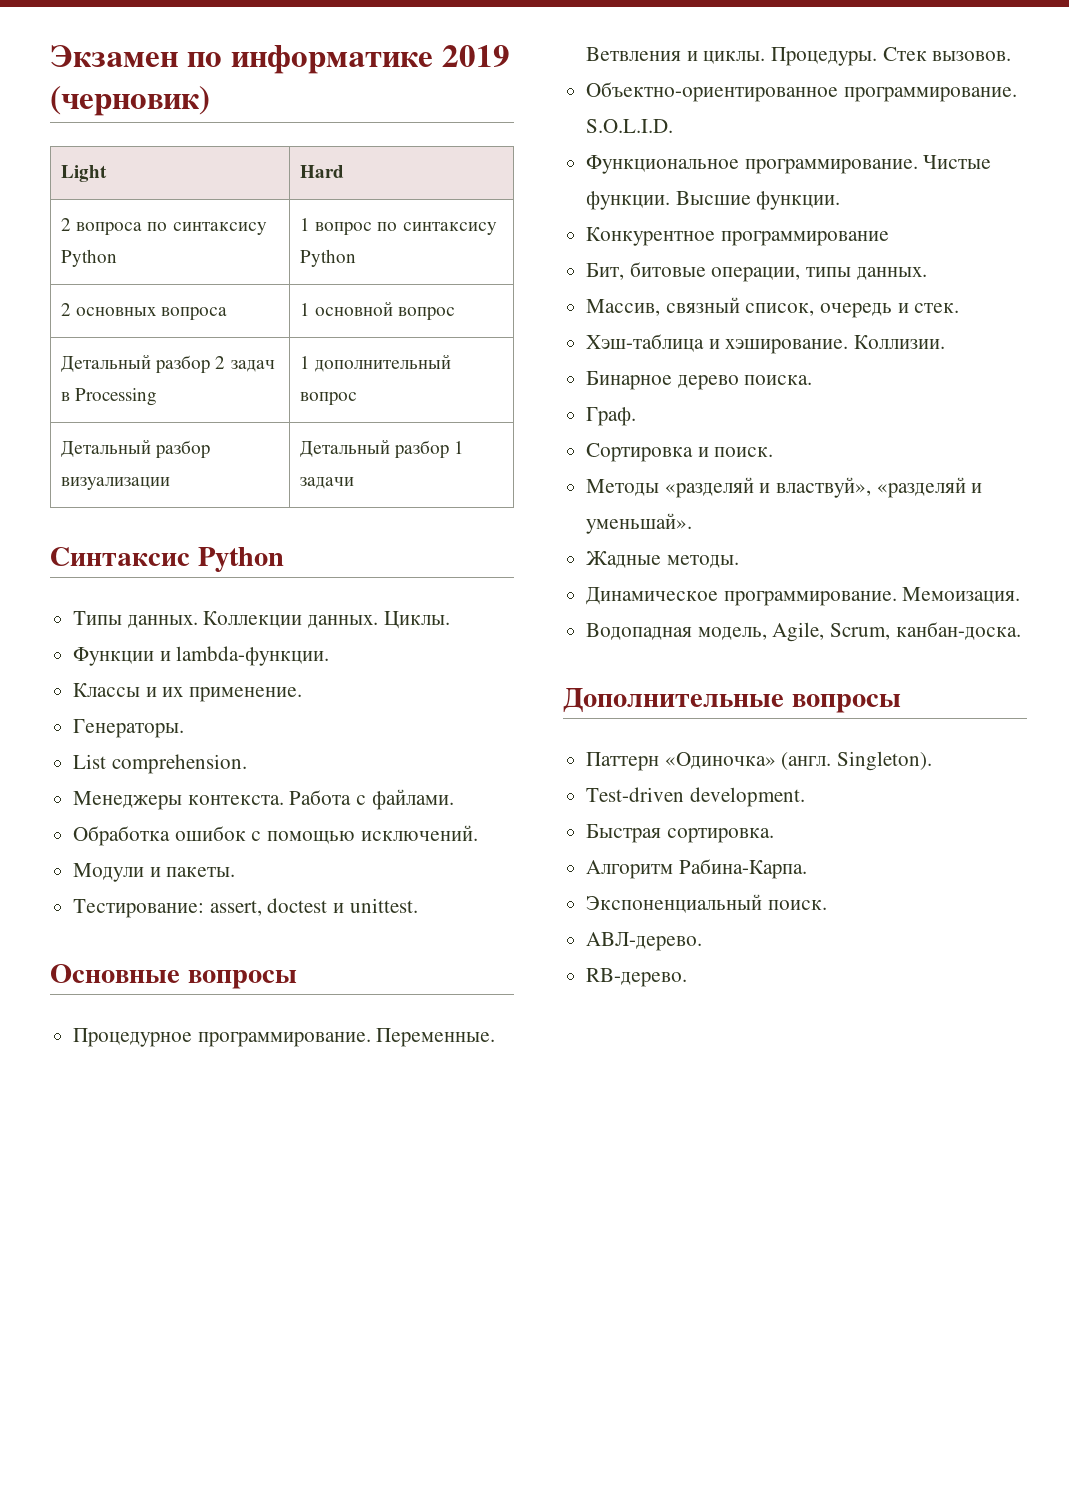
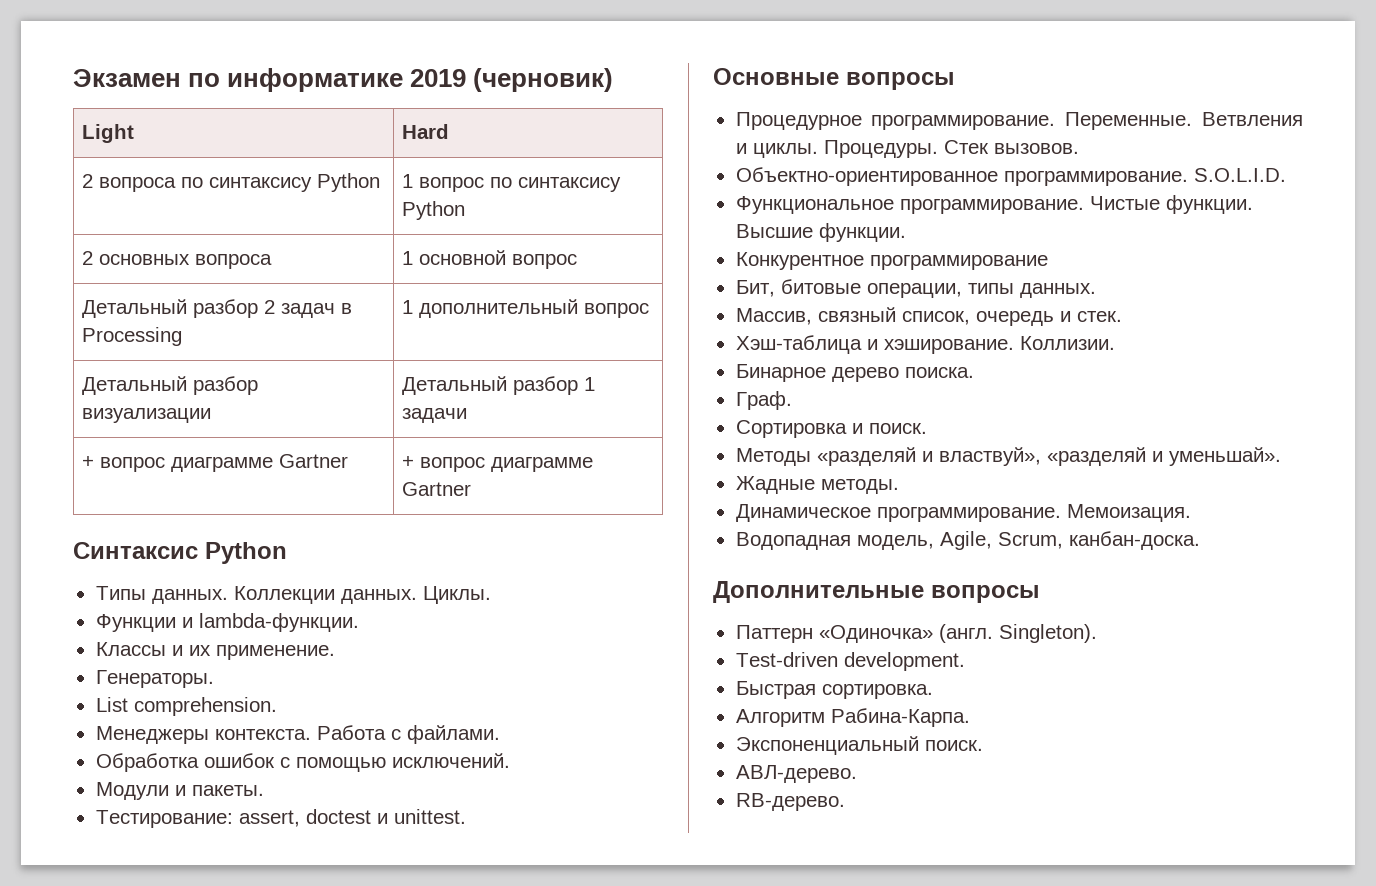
+ + вопрос диаграмме Gartner | + вопрос диаграмме Gartner

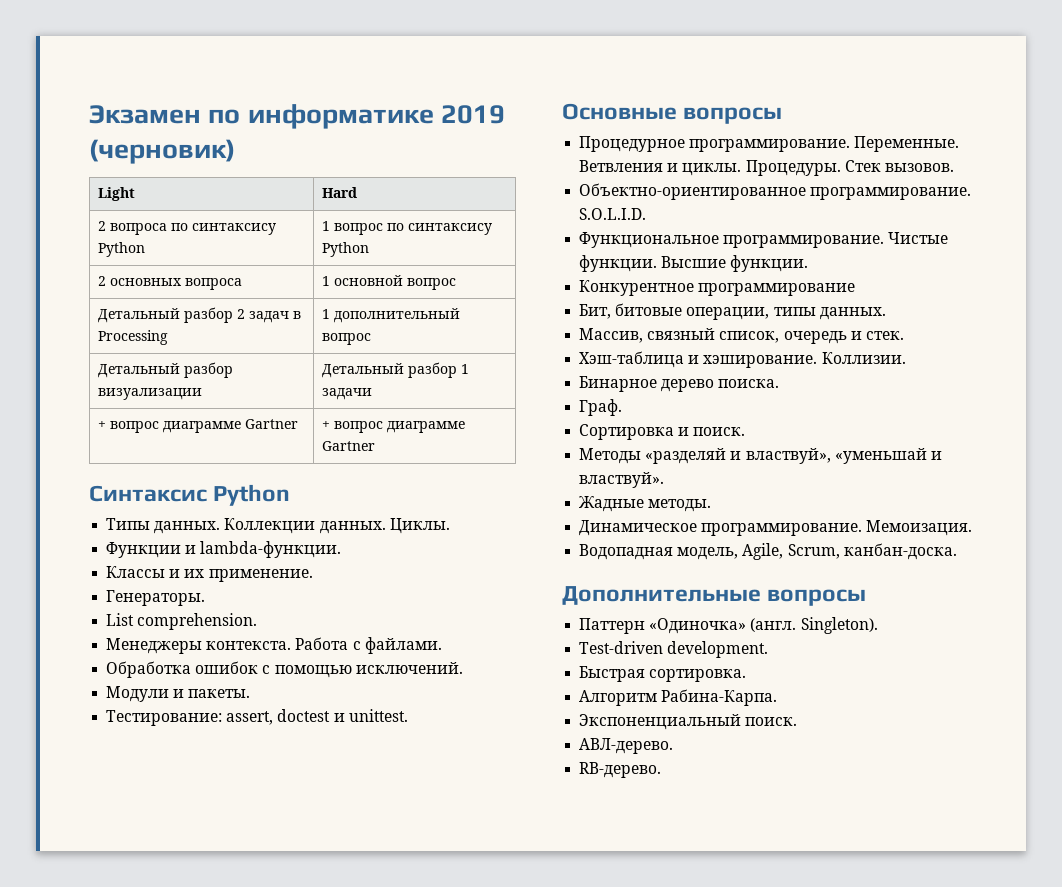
- Методы «разделяй и властвуй», «разделяй и уменьшай».
+ Методы «разделяй и властвуй», «уменьшай и властвуй».

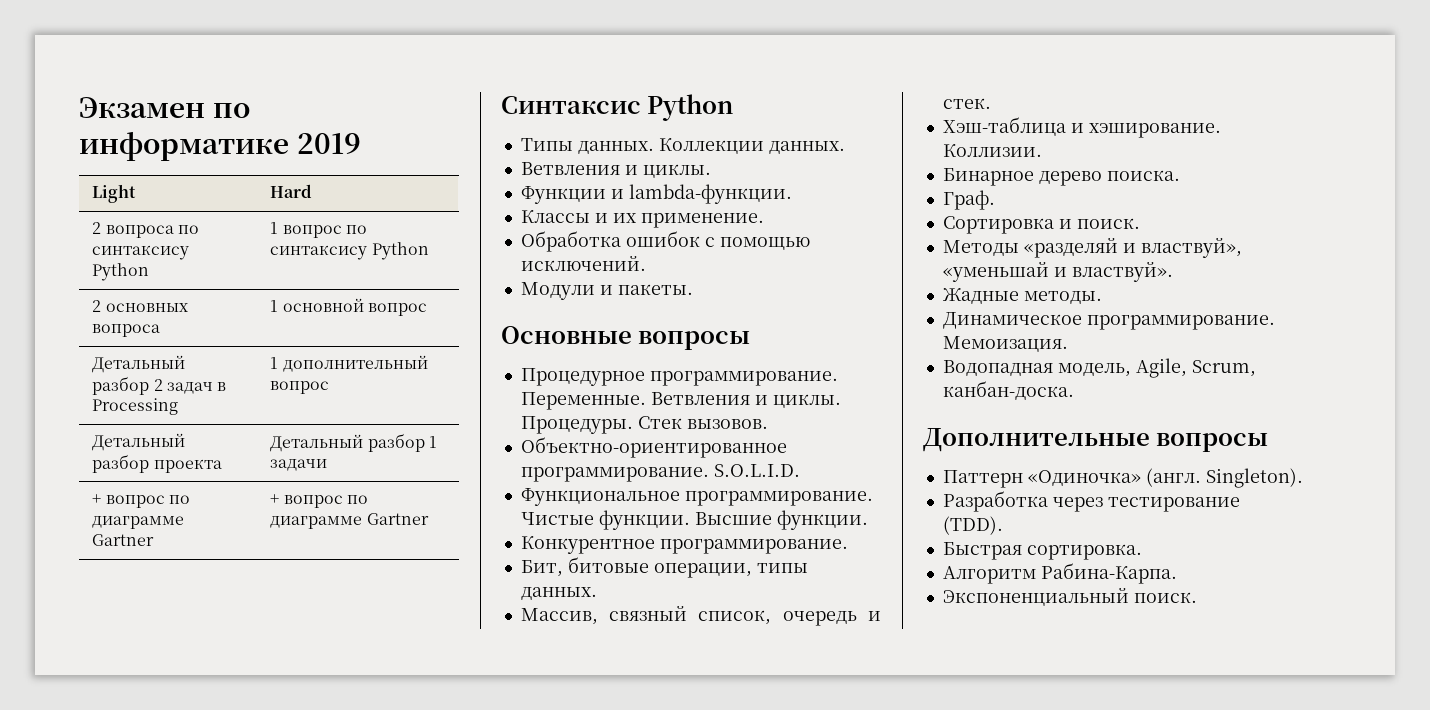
- Экзамен по информатике 2019 (черновик)
+ Экзамен по информатике 2019
- Детальный разбор визуализации | Детальный разбор 1 задачи
+ Детальный разбор проекта | Детальный разбор 1 задачи
- + вопрос диаграмме Gartner | + вопрос диаграмме Gartner
+ + вопрос по диаграмме Gartner | + вопрос по диаграмме Gartner
- Коллекции данных. Циклы.
+ Коллекции данных.
+ Ветвления и циклы.
- Генераторы.
- List comprehension.
- Менеджеры контекста. Работа с файлами.
- Тестирование: assert, doctest и unittest.
- Конкурентное программирование
+ Конкурентное программирование.
- Test-driven development.
+ Разработка через тестирование (TDD).
- АВЛ-дерево.
- RB-дерево.

